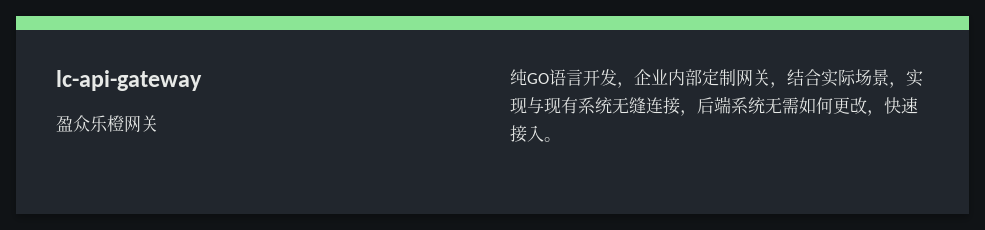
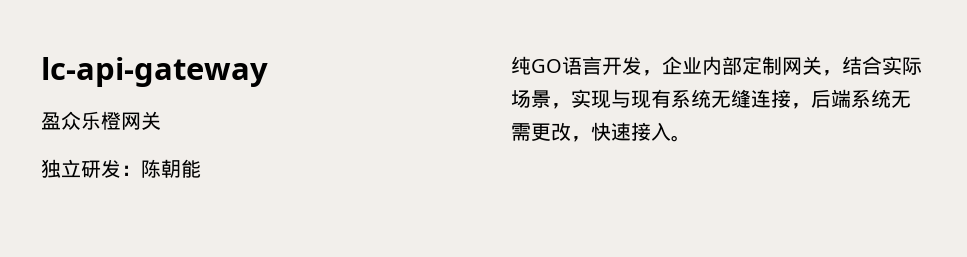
+ 独立研发：陈朝能
- 纯GO语言开发，企业内部定制网关，结合实际场景，实现与现有系统无缝连接，后端系统无需如何更改，快速接入。
+ 纯GO语言开发，企业内部定制网关，结合实际场景，实现与现有系统无缝连接，后端系统无需更改，快速接入。

